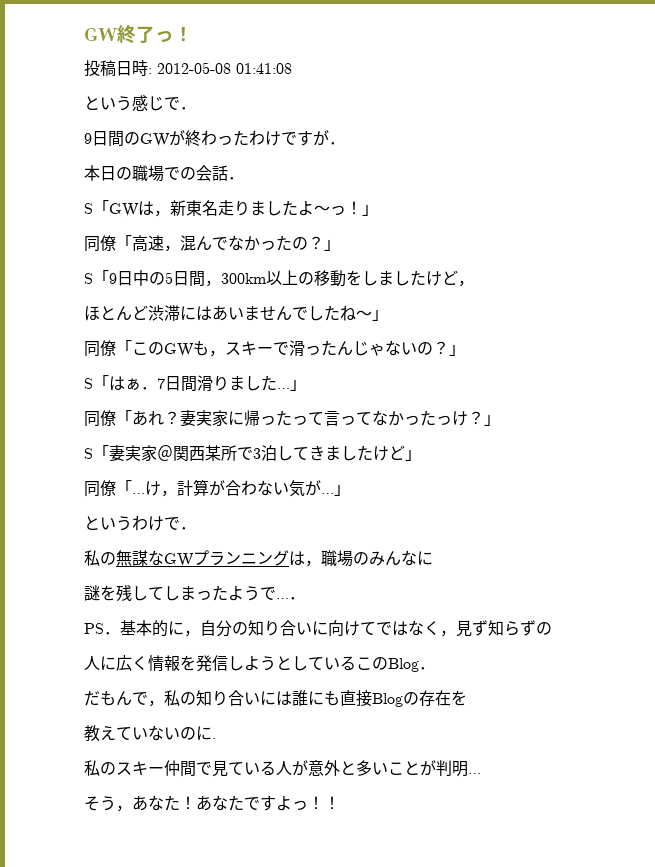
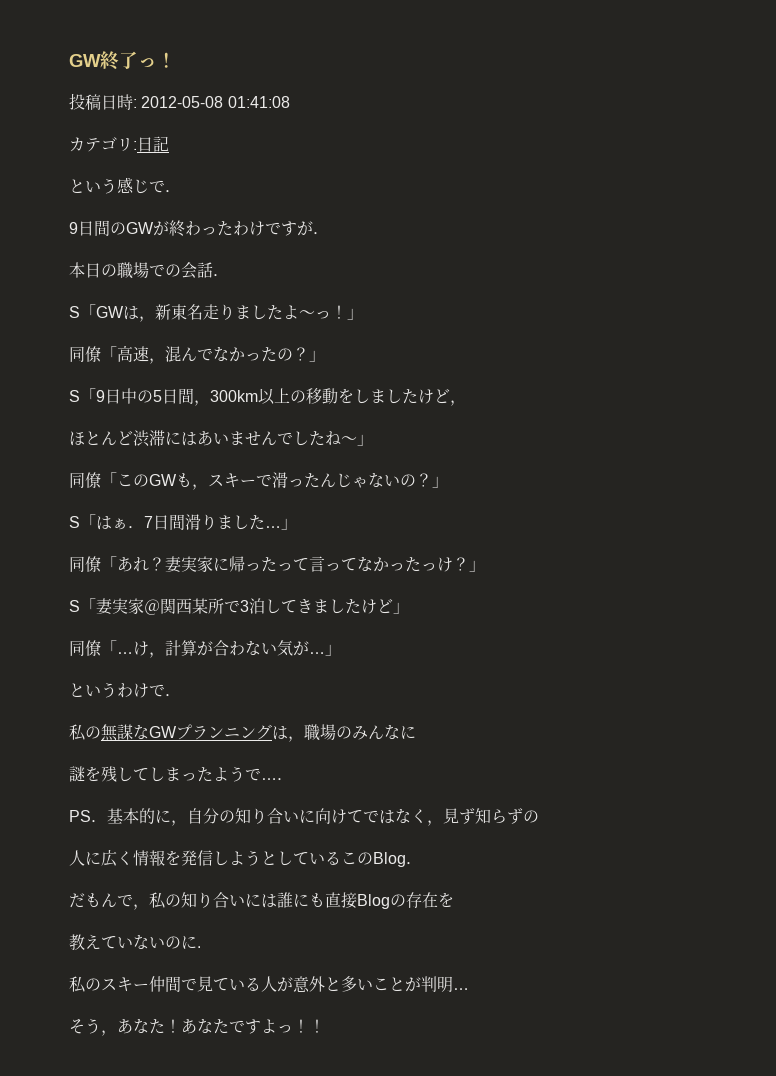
+ カテゴリ:日記

